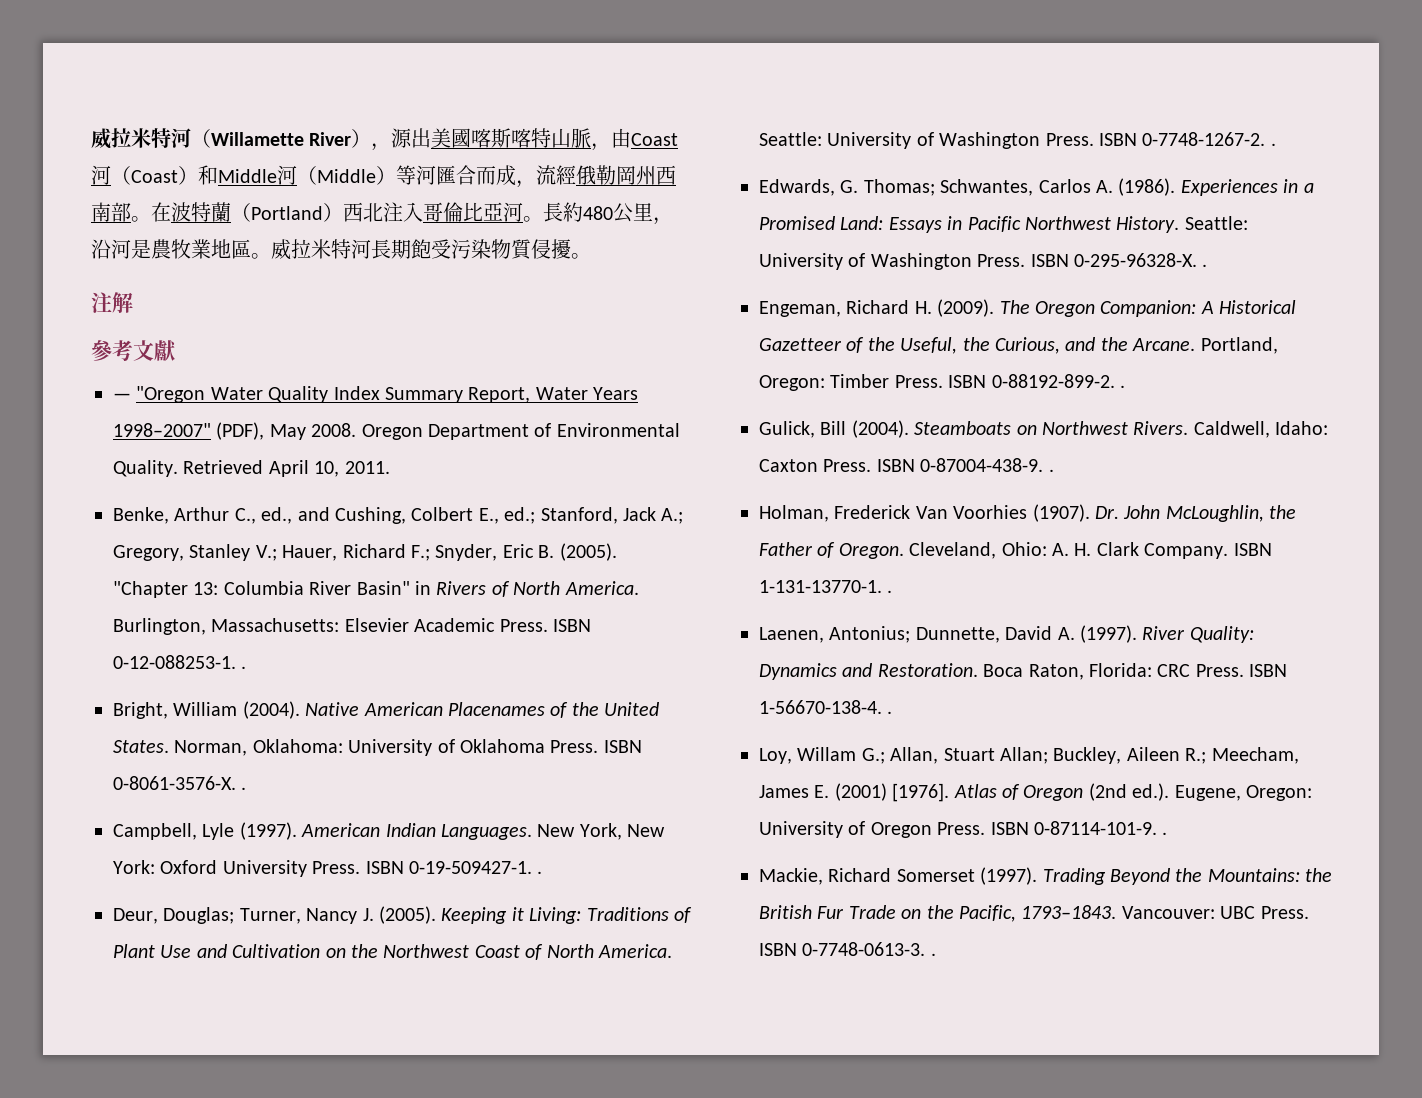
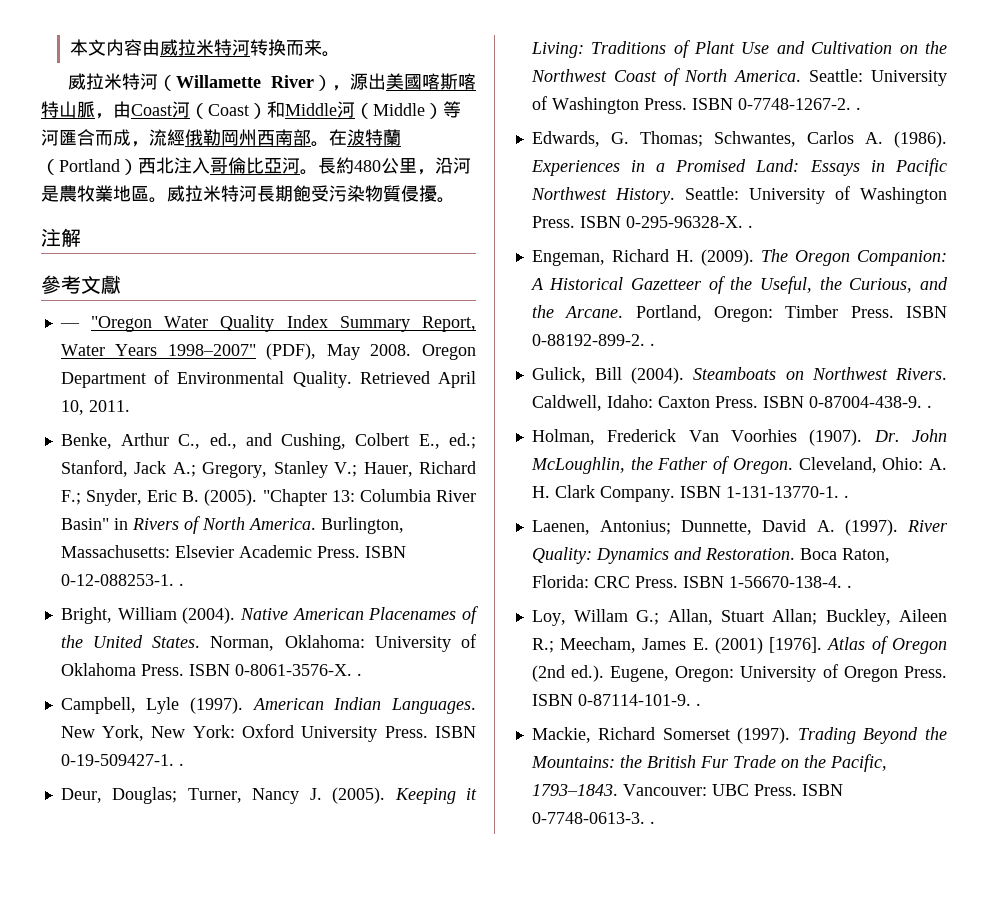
+ 本文内容由威拉米特河转换而来。

